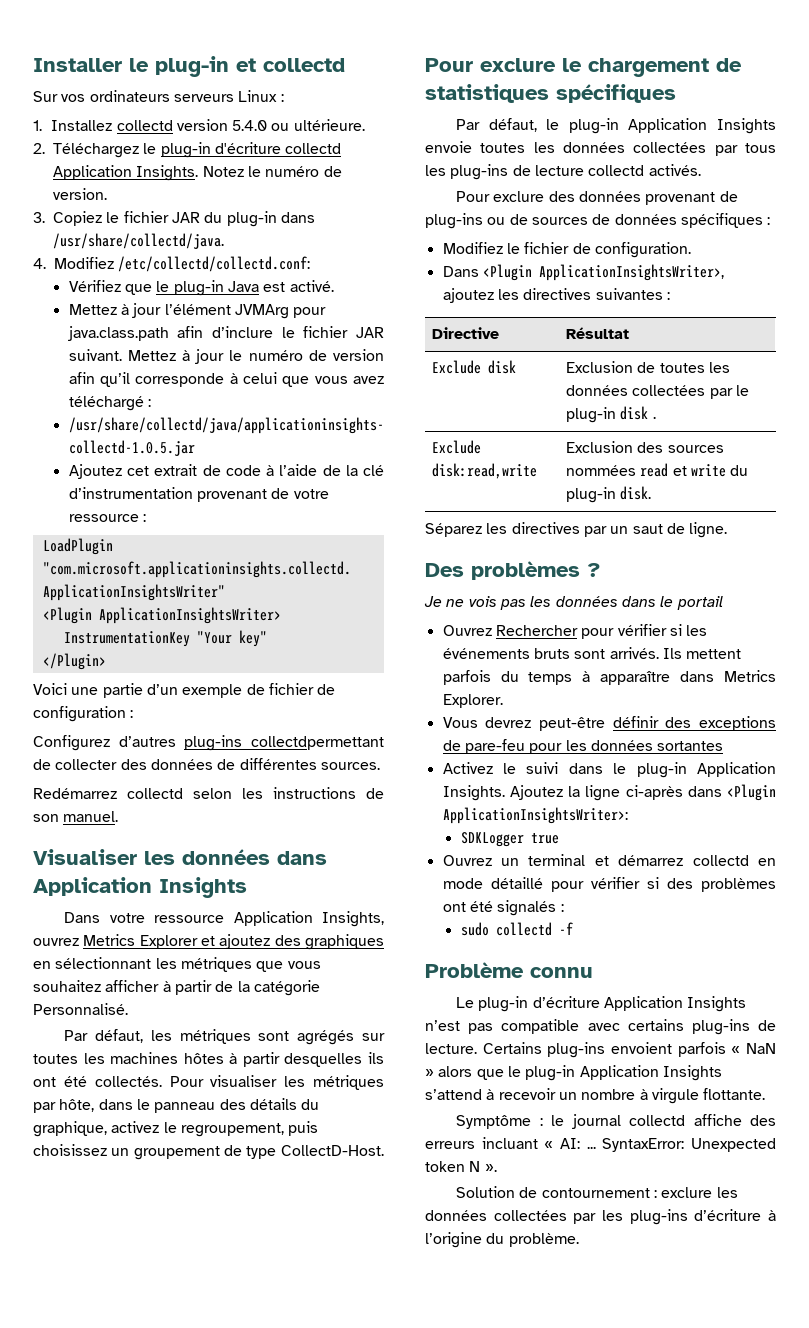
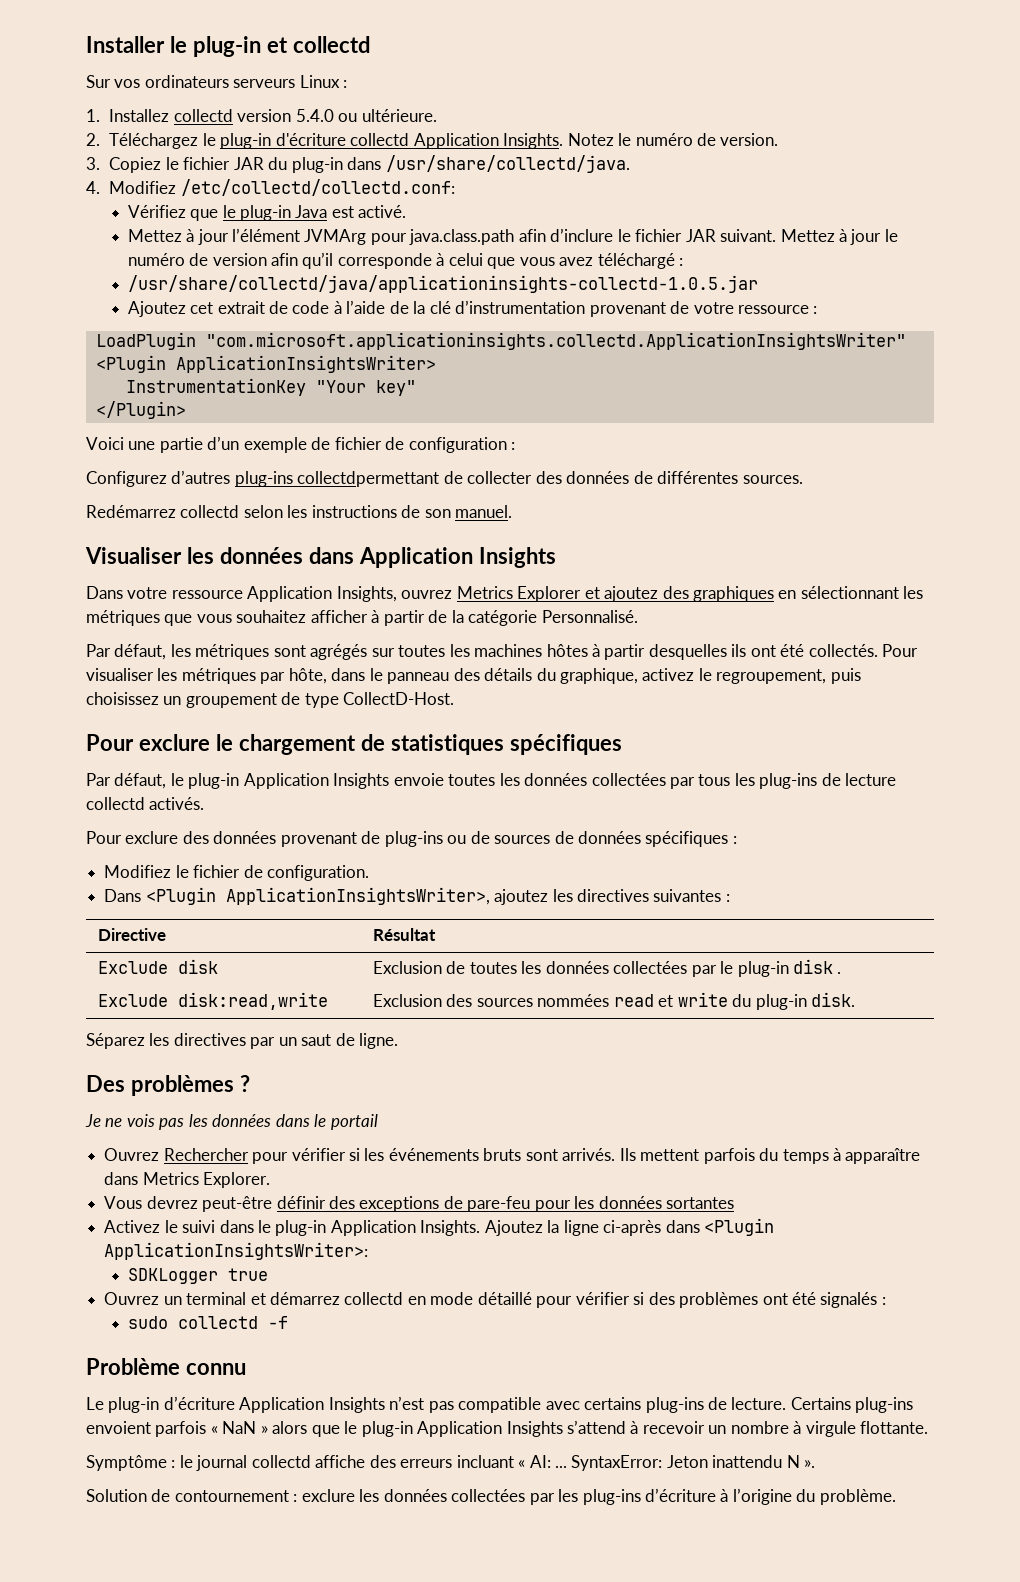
- SyntaxError: Unexpected token N ».
+ SyntaxError: Jeton inattendu N ».

